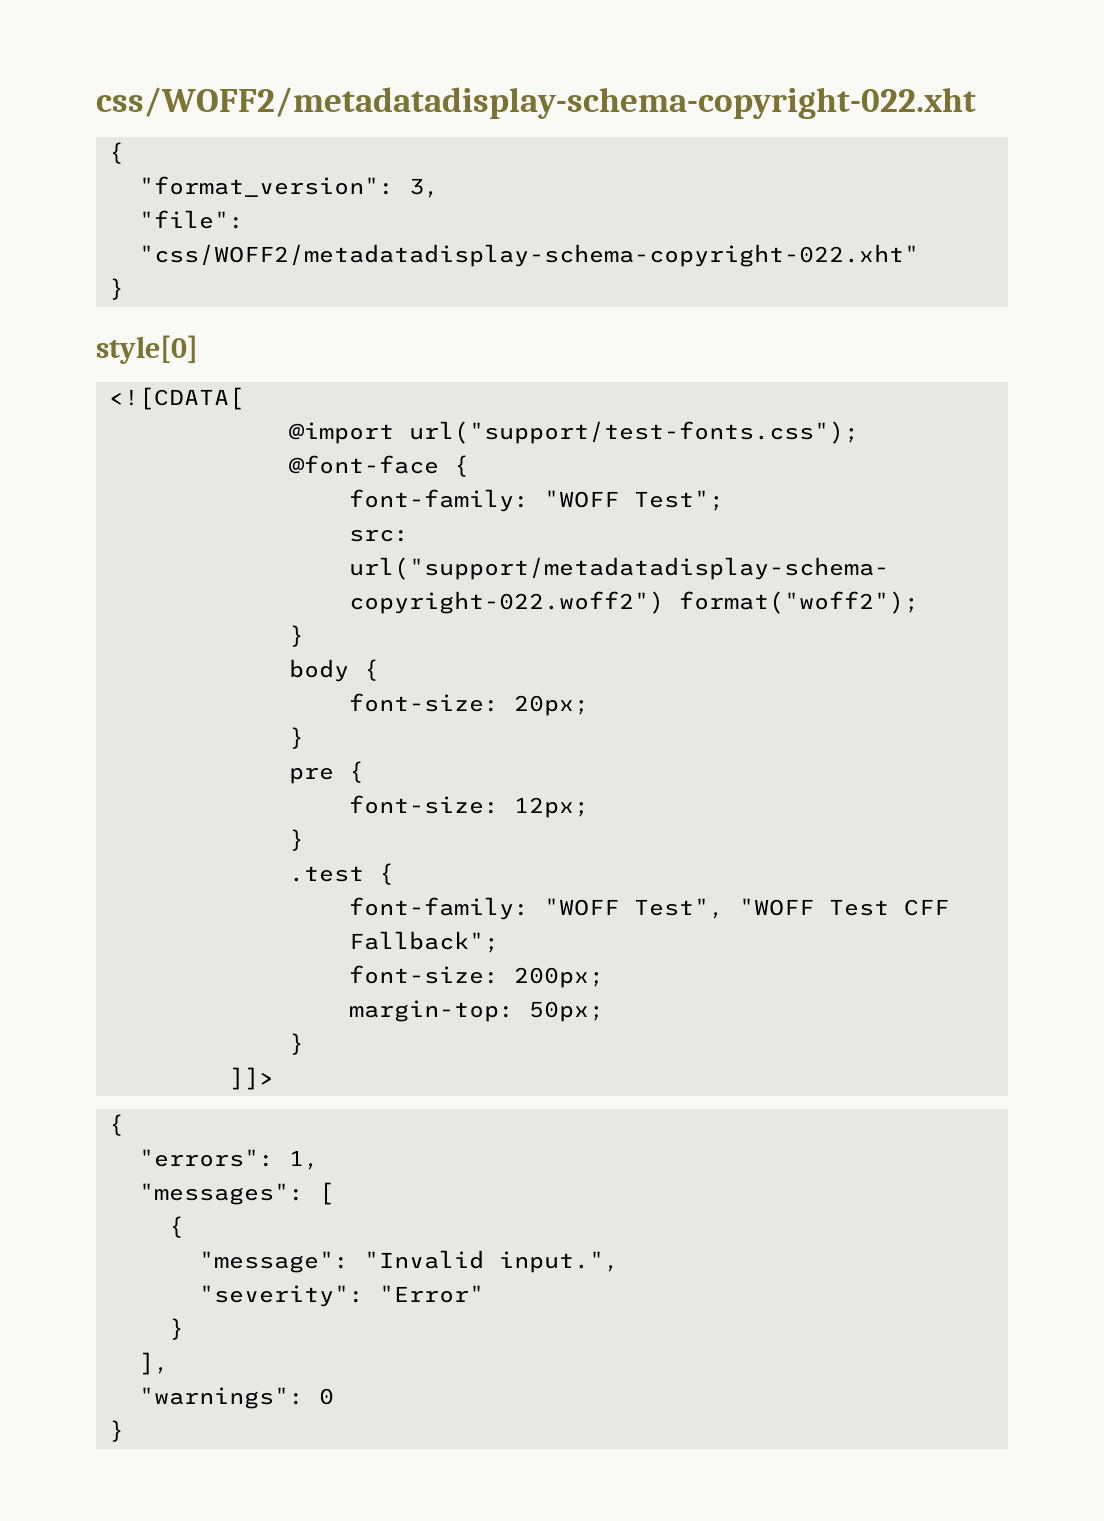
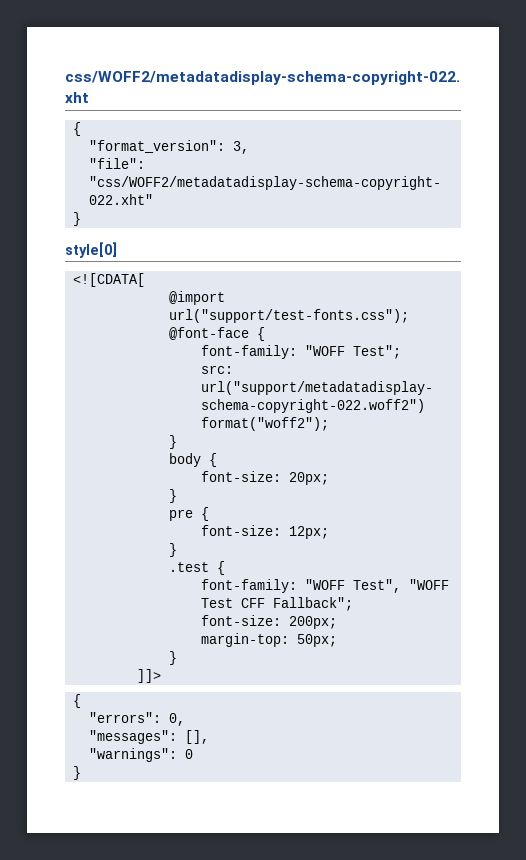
- "errors": 1,
+ "errors": 0,
- "messages": [
- {
- "message": "Invalid input.",
- "severity": "Error"
- }
- ],
+ "messages": [],

